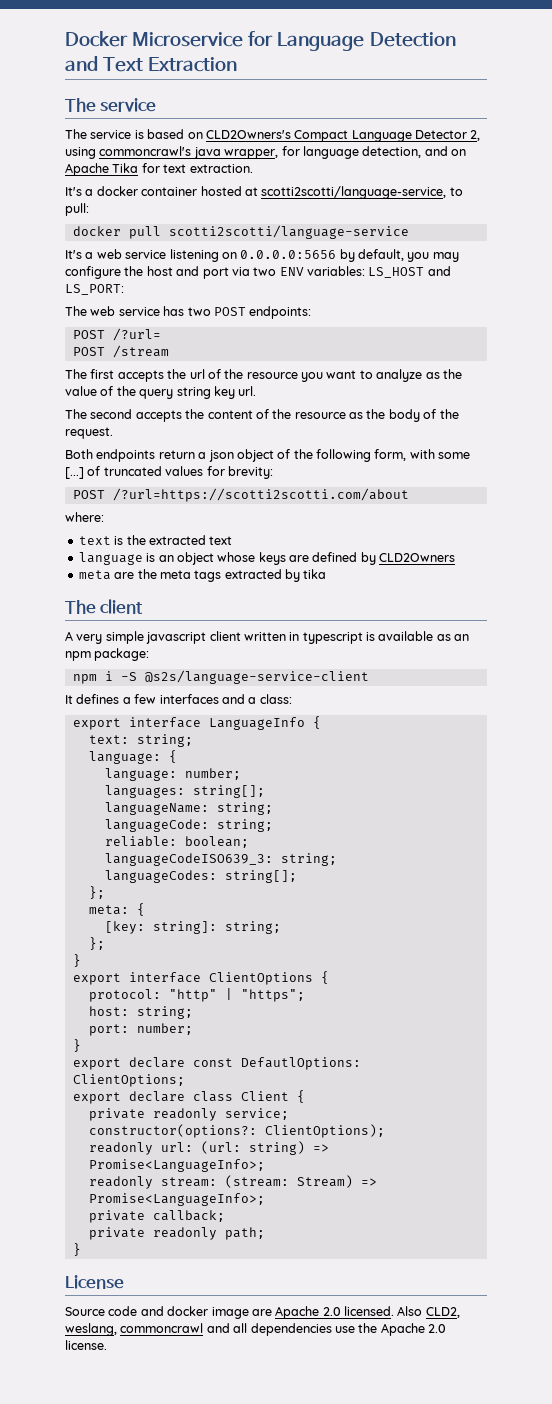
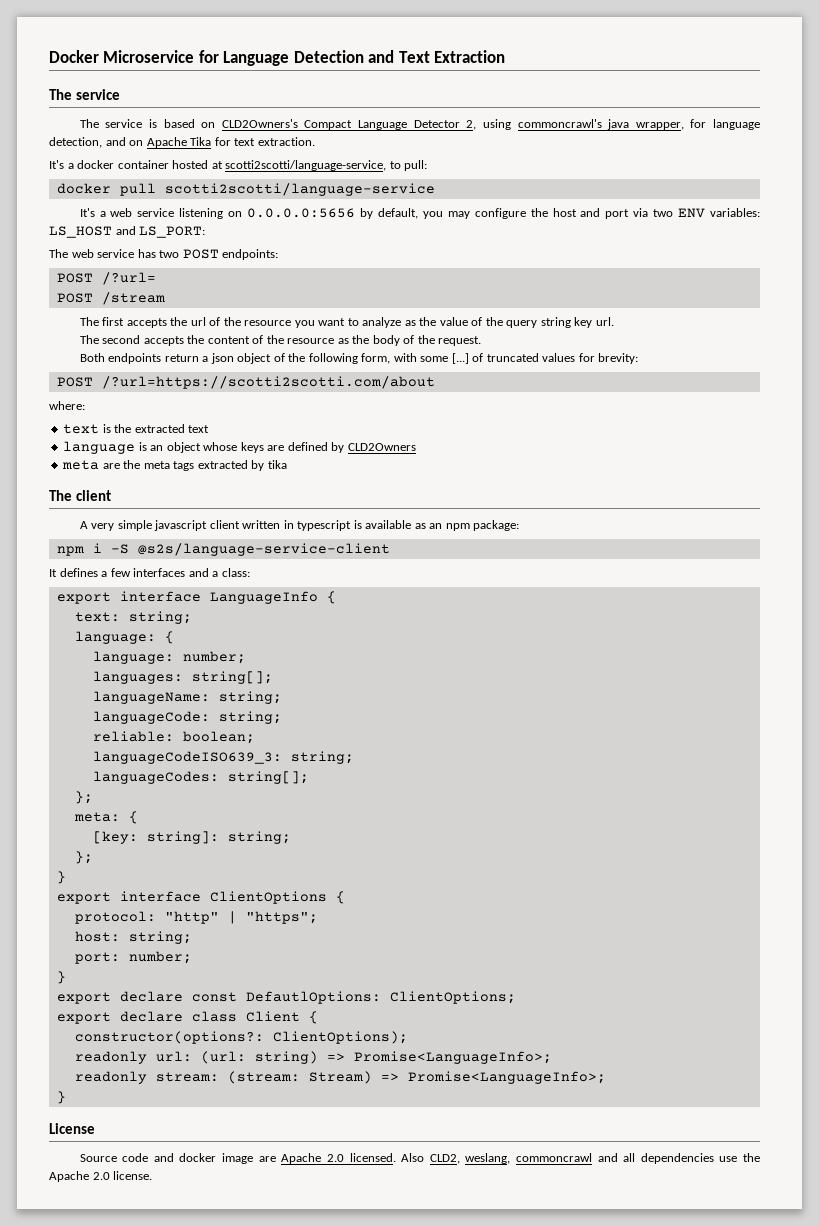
- private readonly service;
- private callback;
- private readonly path;

